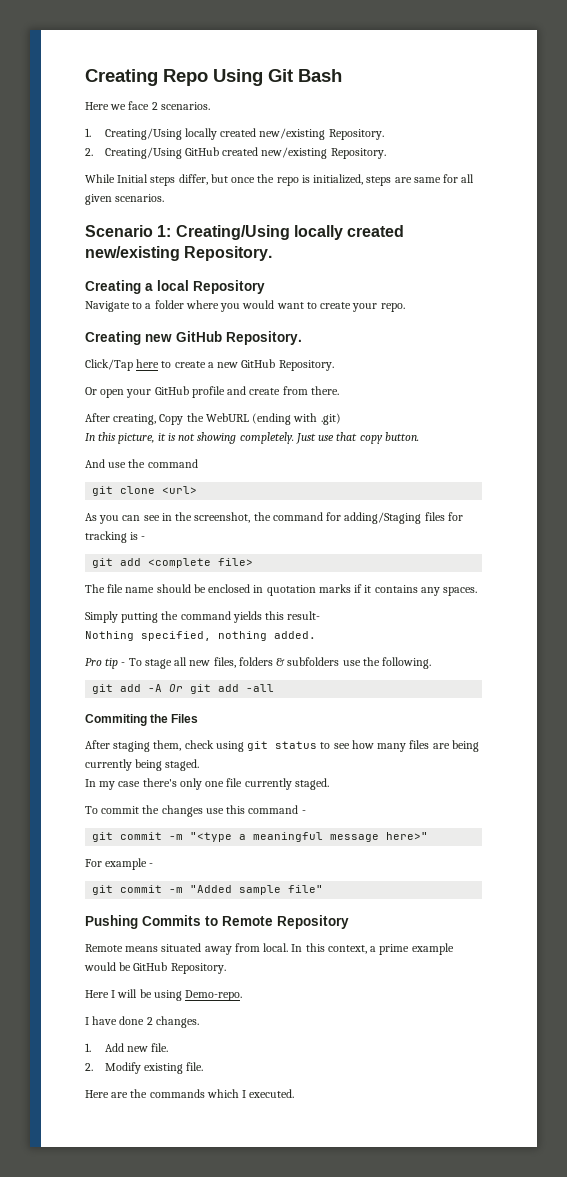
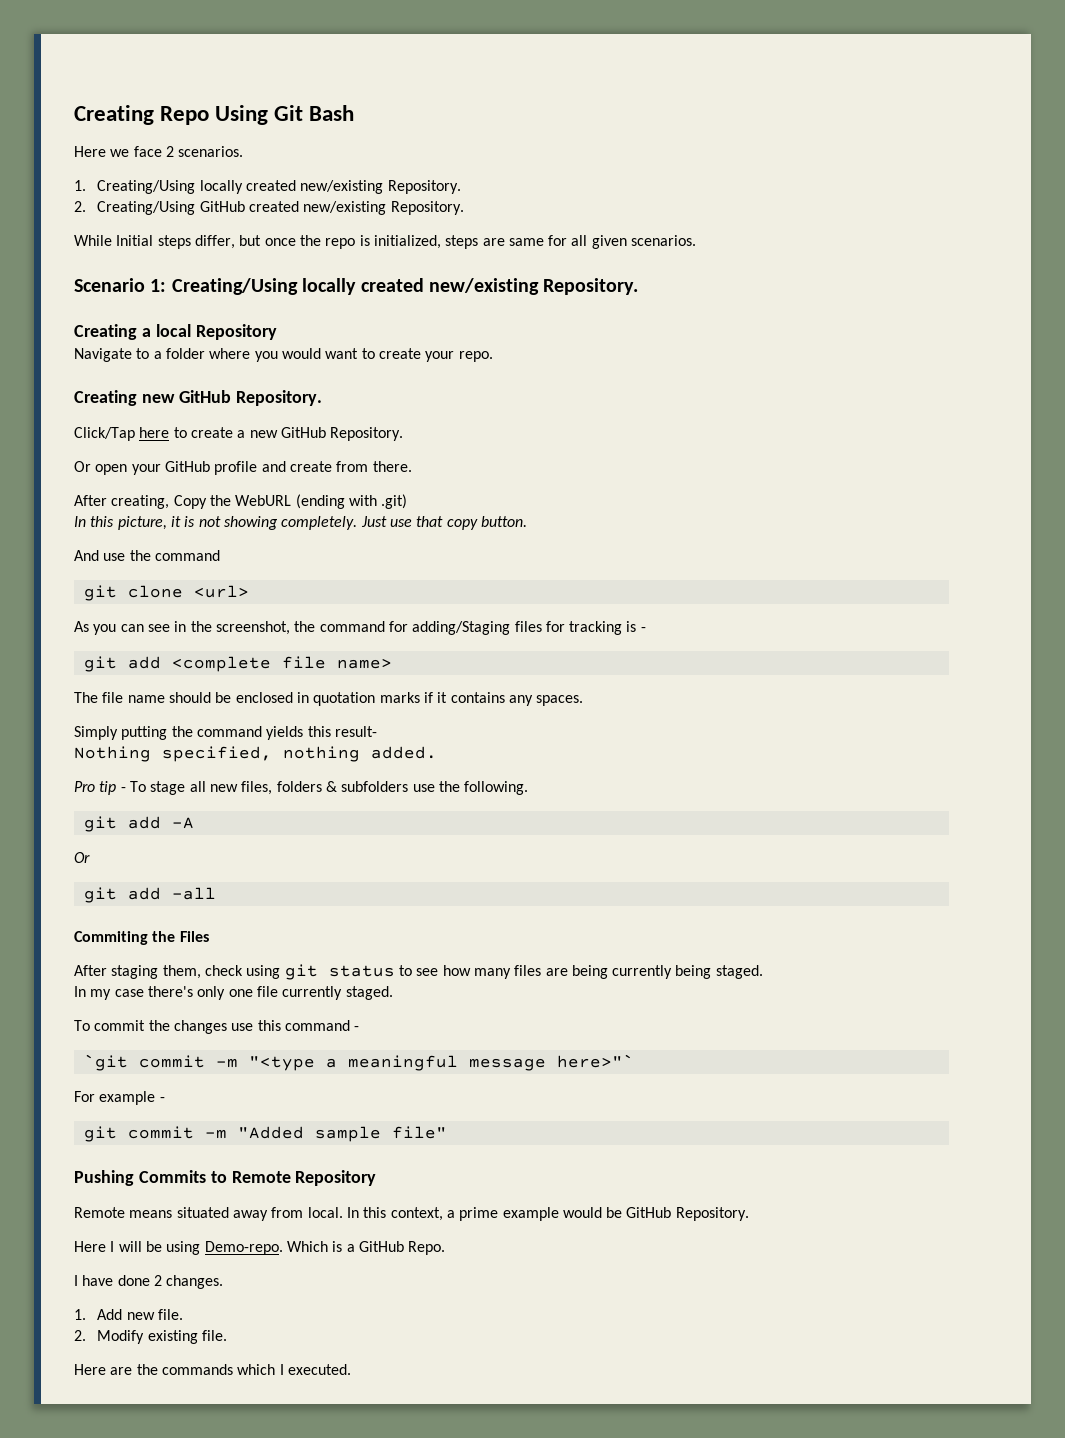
- git add <complete file>
+ git add <complete file name>
- git add -A Or git add -all
+ git add -A
+ Or
+ git add -all
- git commit -m "<type a meaningful message here>"
+ `git commit -m "<type a meaningful message here>"`
+ Which is a GitHub Repo.

